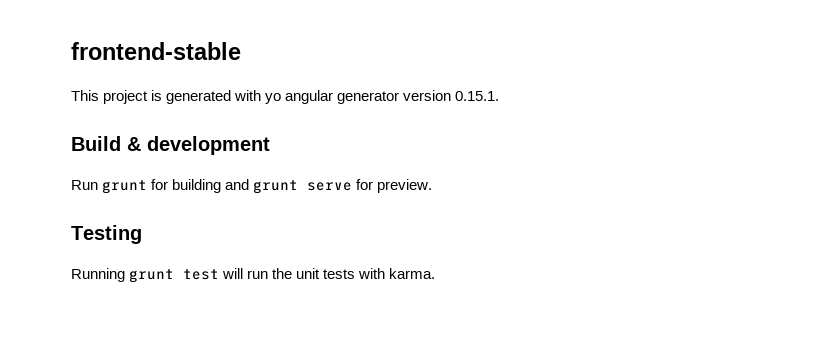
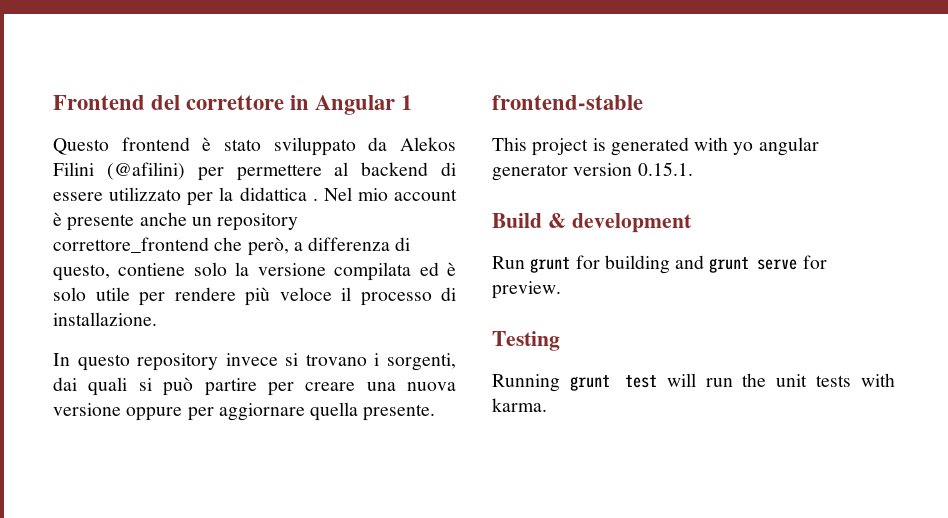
+ Frontend del correttore in Angular 1
+ Questo frontend è stato sviluppato da Alekos Filini (@afilini) per permettere al backend di essere utilizzato per la didattica . Nel mio account è presente anche un repository correttore_frontend che però, a differenza di questo, contiene solo la versione compilata ed è solo utile per rendere più veloce il processo di installazione.
+ In questo repository invece si trovano i sorgenti, dai quali si può partire per creare una nuova versione oppure per aggiornare quella presente.

